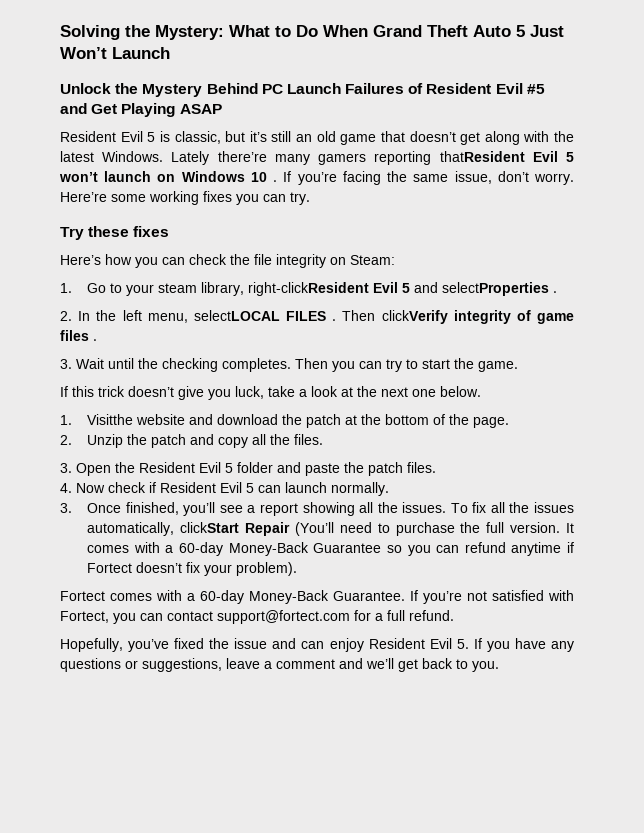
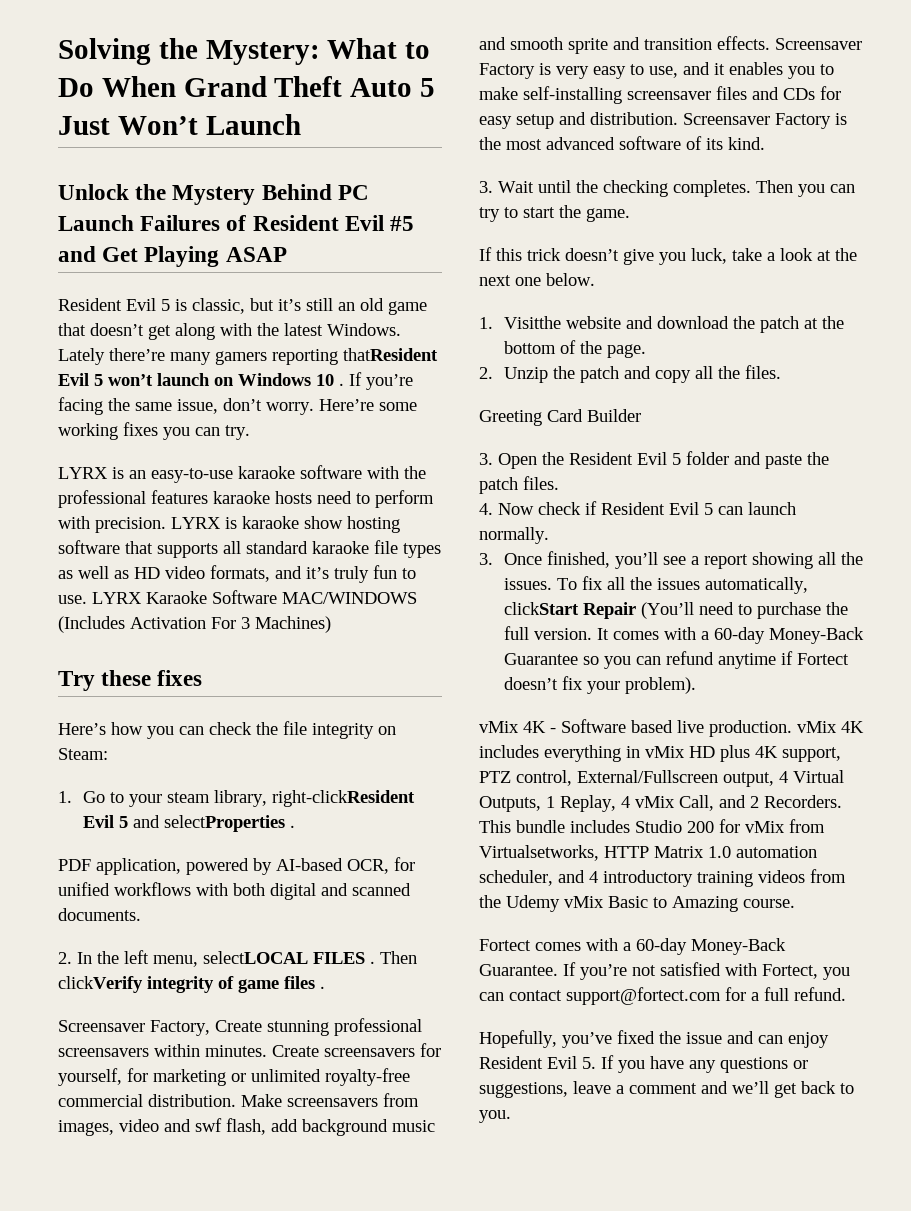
+ LYRX is an easy-to-use karaoke software with the professional features karaoke hosts need to perform with precision. LYRX is karaoke show hosting software that supports all standard karaoke file types as well as HD video formats, and it’s truly fun to use. LYRX Karaoke Software MAC/WINDOWS (Includes Activation For 3 Machines)
+ PDF application, powered by AI-based OCR, for unified workflows with both digital and scanned documents.
+ Screensaver Factory, Create stunning professional screensavers within minutes. Create screensavers for yourself, for marketing or unlimited royalty-free commercial distribution. Make screensavers from images, video and swf flash, add background music and smooth sprite and transition effects. Screensaver Factory is very easy to use, and it enables you to make self-installing screensaver files and CDs for easy setup and distribution. Screensaver Factory is the most advanced software of its kind.
+ Greeting Card Builder
+ vMix 4K - Software based live production. vMix 4K includes everything in vMix HD plus 4K support, PTZ control, External/Fullscreen output, 4 Virtual Outputs, 1 Replay, 4 vMix Call, and 2 Recorders. This bundle includes Studio 200 for vMix from Virtualsetworks, HTTP Matrix 1.0 automation scheduler, and 4 introductory training videos from the Udemy vMix Basic to Amazing course.

